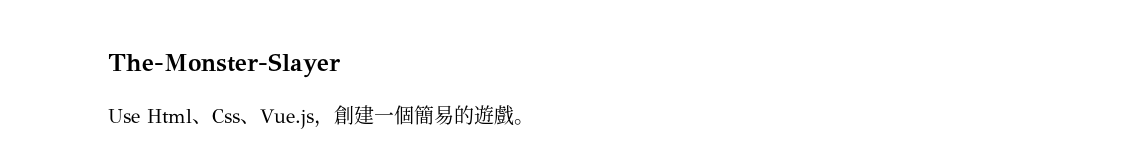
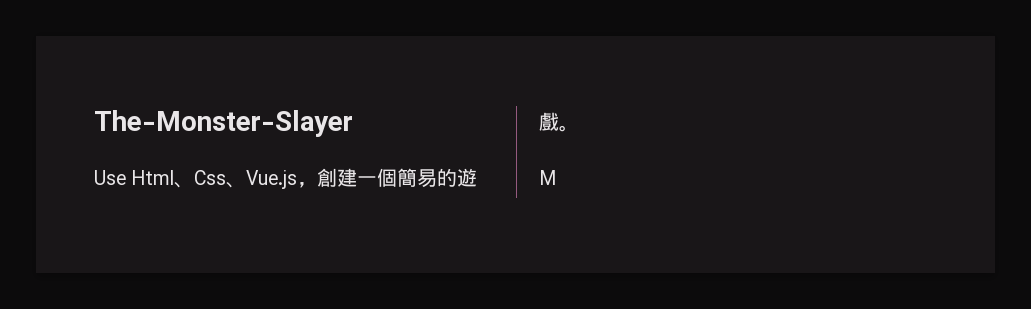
+ M

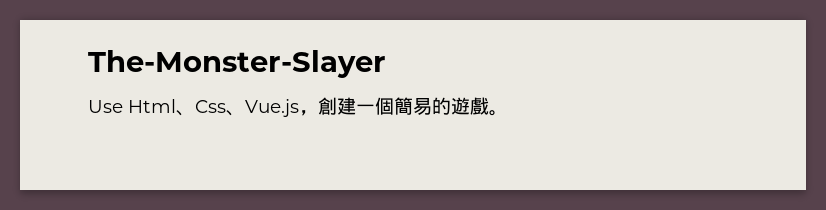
- M

